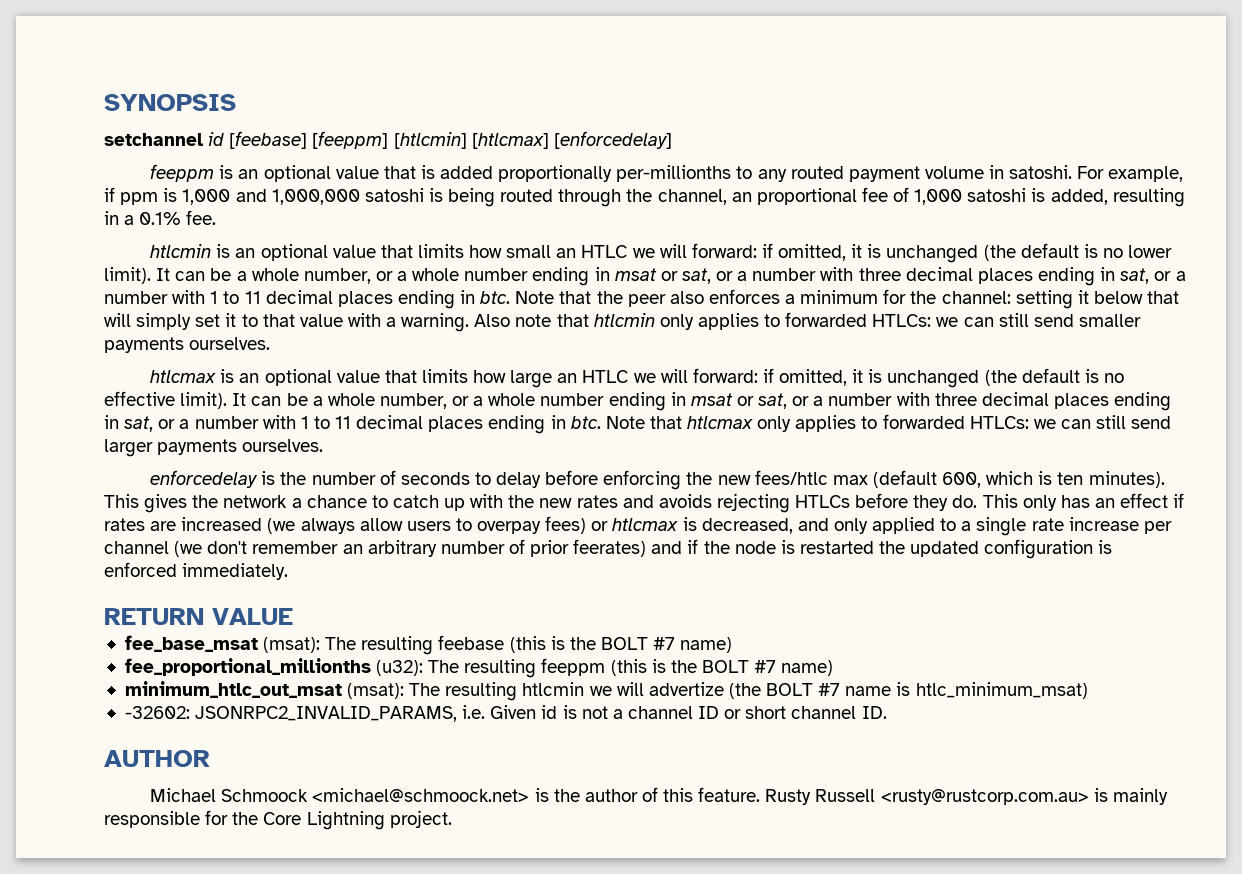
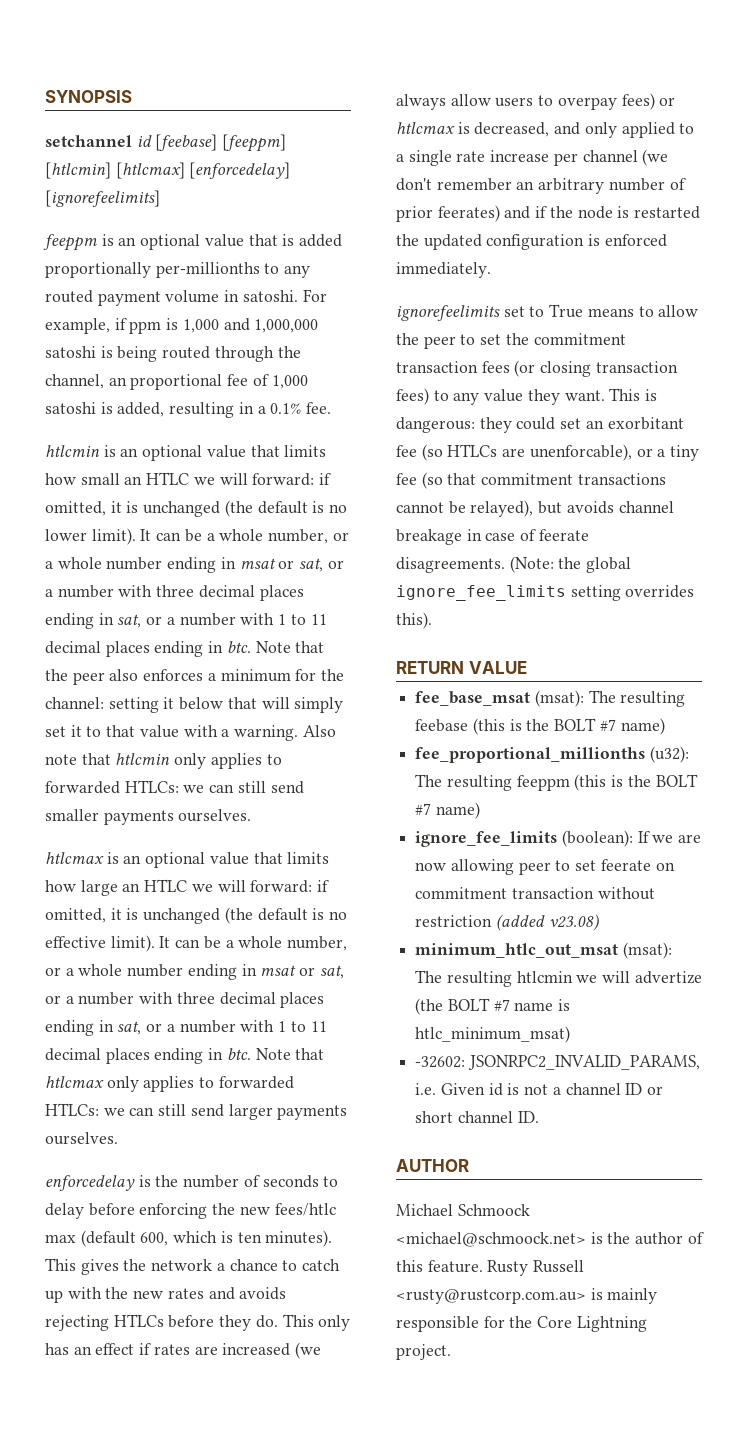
- setchannel id [feebase] [feeppm] [htlcmin] [htlcmax] [enforcedelay]
+ setchannel id [feebase] [feeppm] [htlcmin] [htlcmax] [enforcedelay] [ignorefeelimits]
+ ignorefeelimits set to True means to allow the peer to set the commitment transaction fees (or closing transaction fees) to any value they want. This is dangerous: they could set an exorbitant fee (so HTLCs are unenforcable), or a tiny fee (so that commitment transactions cannot be relayed), but avoids channel breakage in case of feerate disagreements. (Note: the global ignore_fee_limits setting overrides this).
+ ignore_fee_limits (boolean): If we are now allowing peer to set feerate on commitment transaction without restriction (added v23.08)

